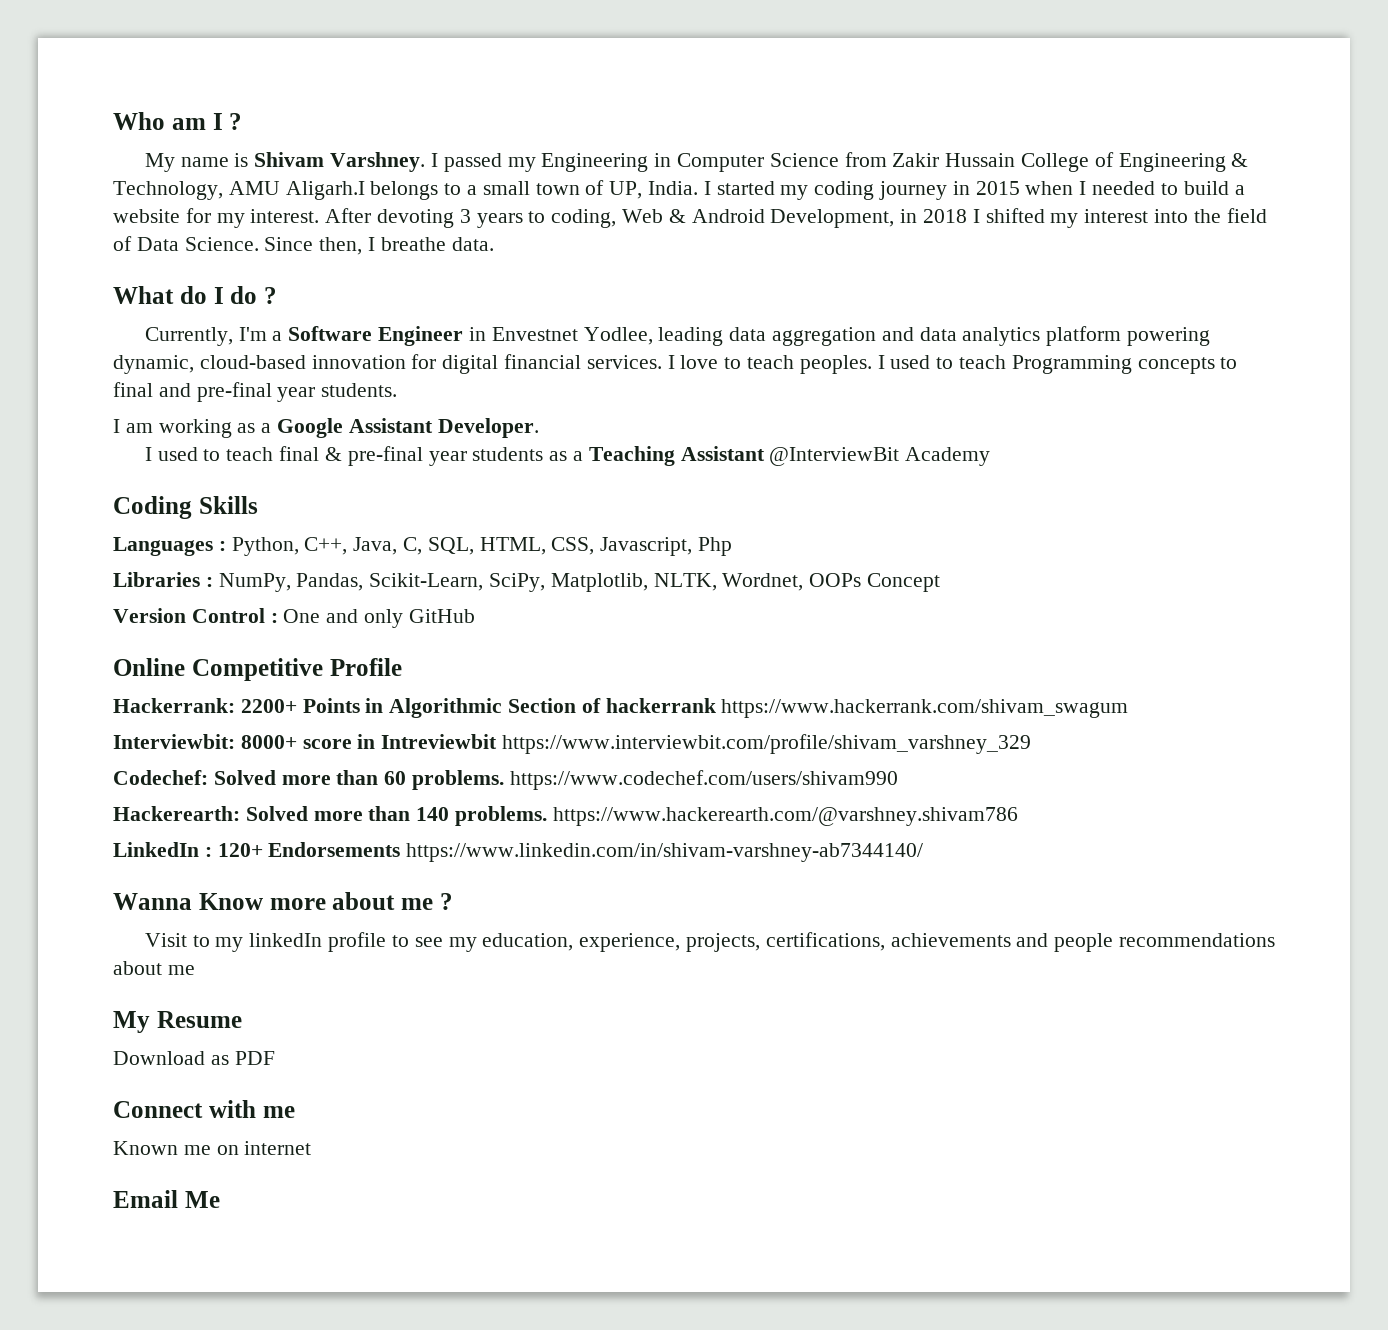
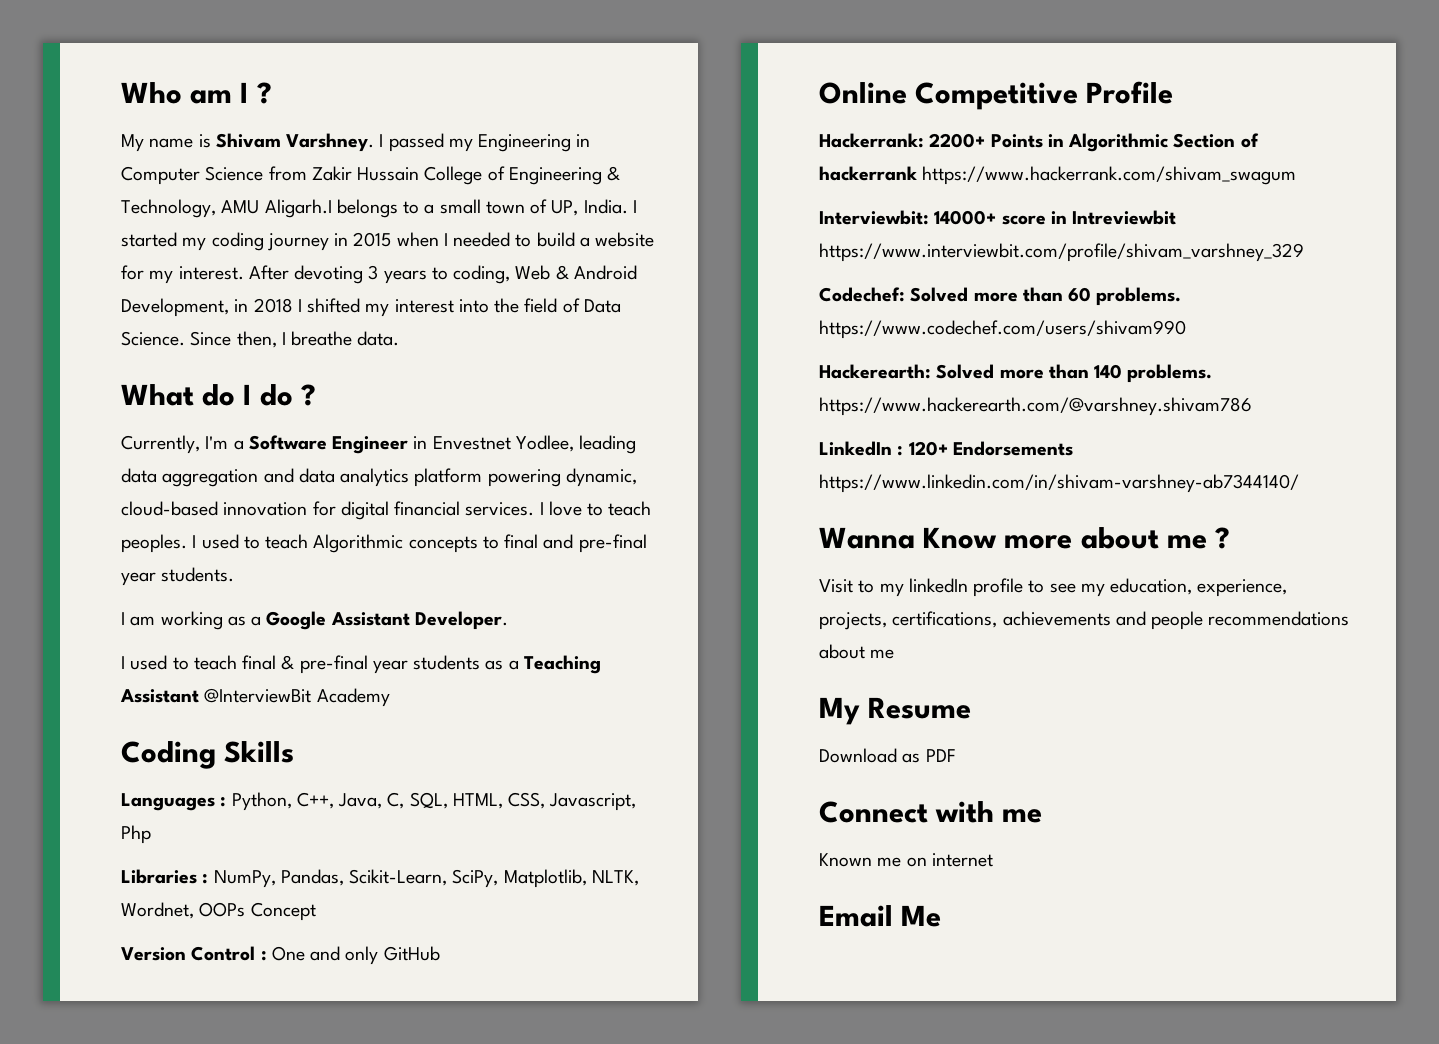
- I used to teach Programming concepts to final and pre-final year students.
+ I used to teach Algorithmic concepts to final and pre-final year students.
- Interviewbit: 8000+ score in Intreviewbit https://www.interviewbit.com/profile/shivam_varshney_329
+ Interviewbit: 14000+ score in Intreviewbit https://www.interviewbit.com/profile/shivam_varshney_329

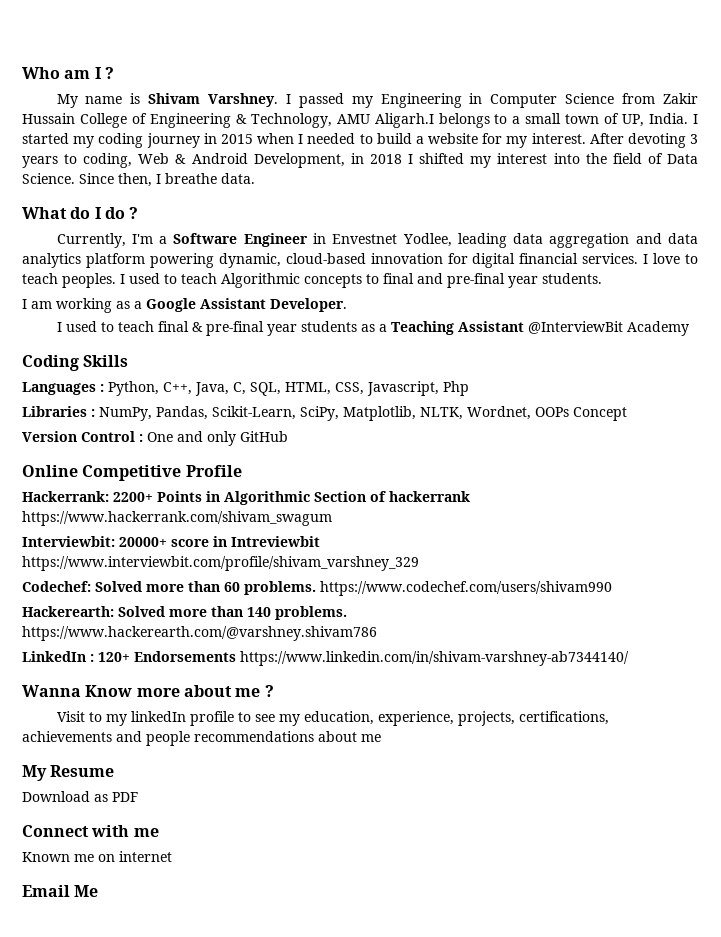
- Interviewbit: 14000+ score in Intreviewbit https://www.interviewbit.com/profile/shivam_varshney_329
+ Interviewbit: 20000+ score in Intreviewbit https://www.interviewbit.com/profile/shivam_varshney_329

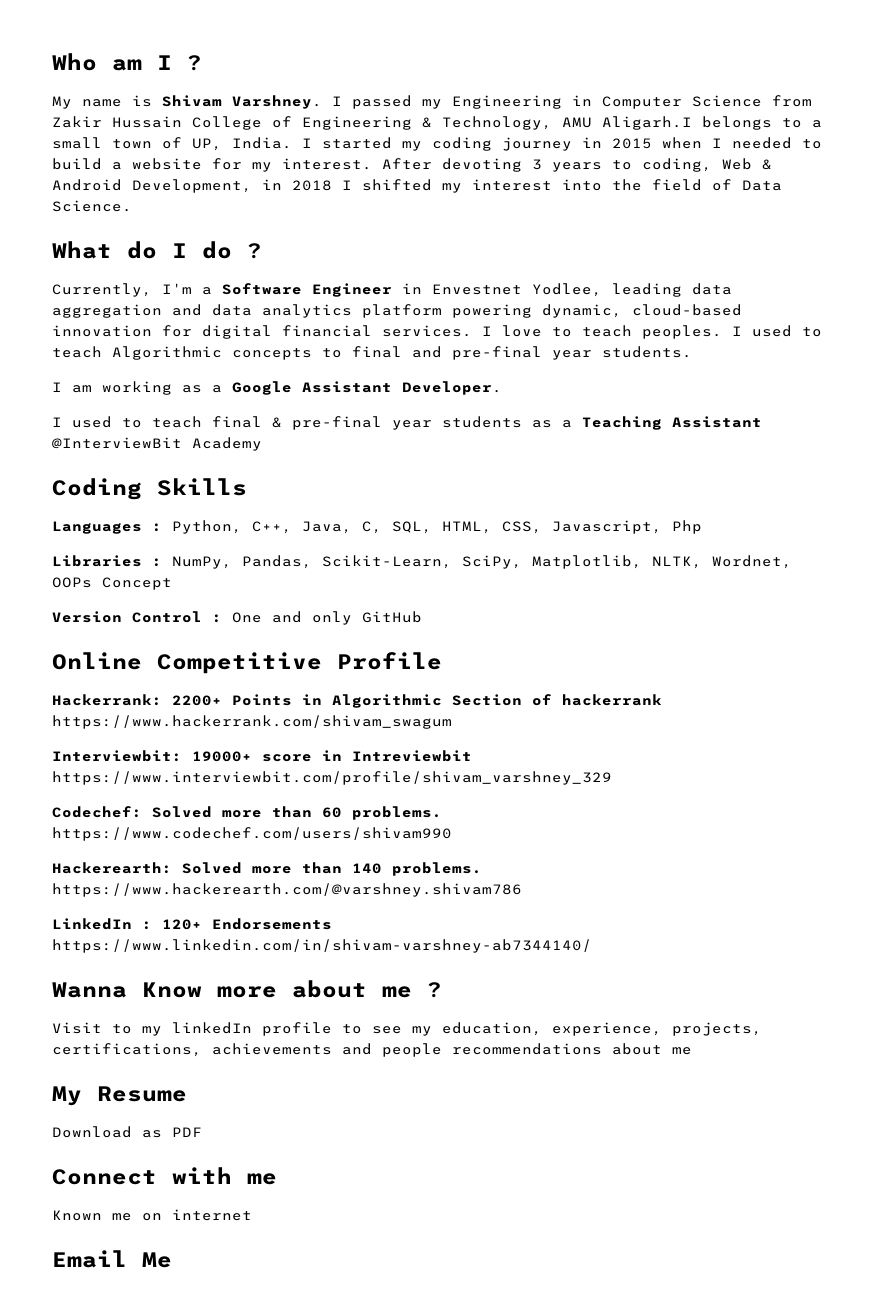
- Since then, I breathe data.
- Interviewbit: 20000+ score in Intreviewbit https://www.interviewbit.com/profile/shivam_varshney_329
+ Interviewbit: 19000+ score in Intreviewbit https://www.interviewbit.com/profile/shivam_varshney_329

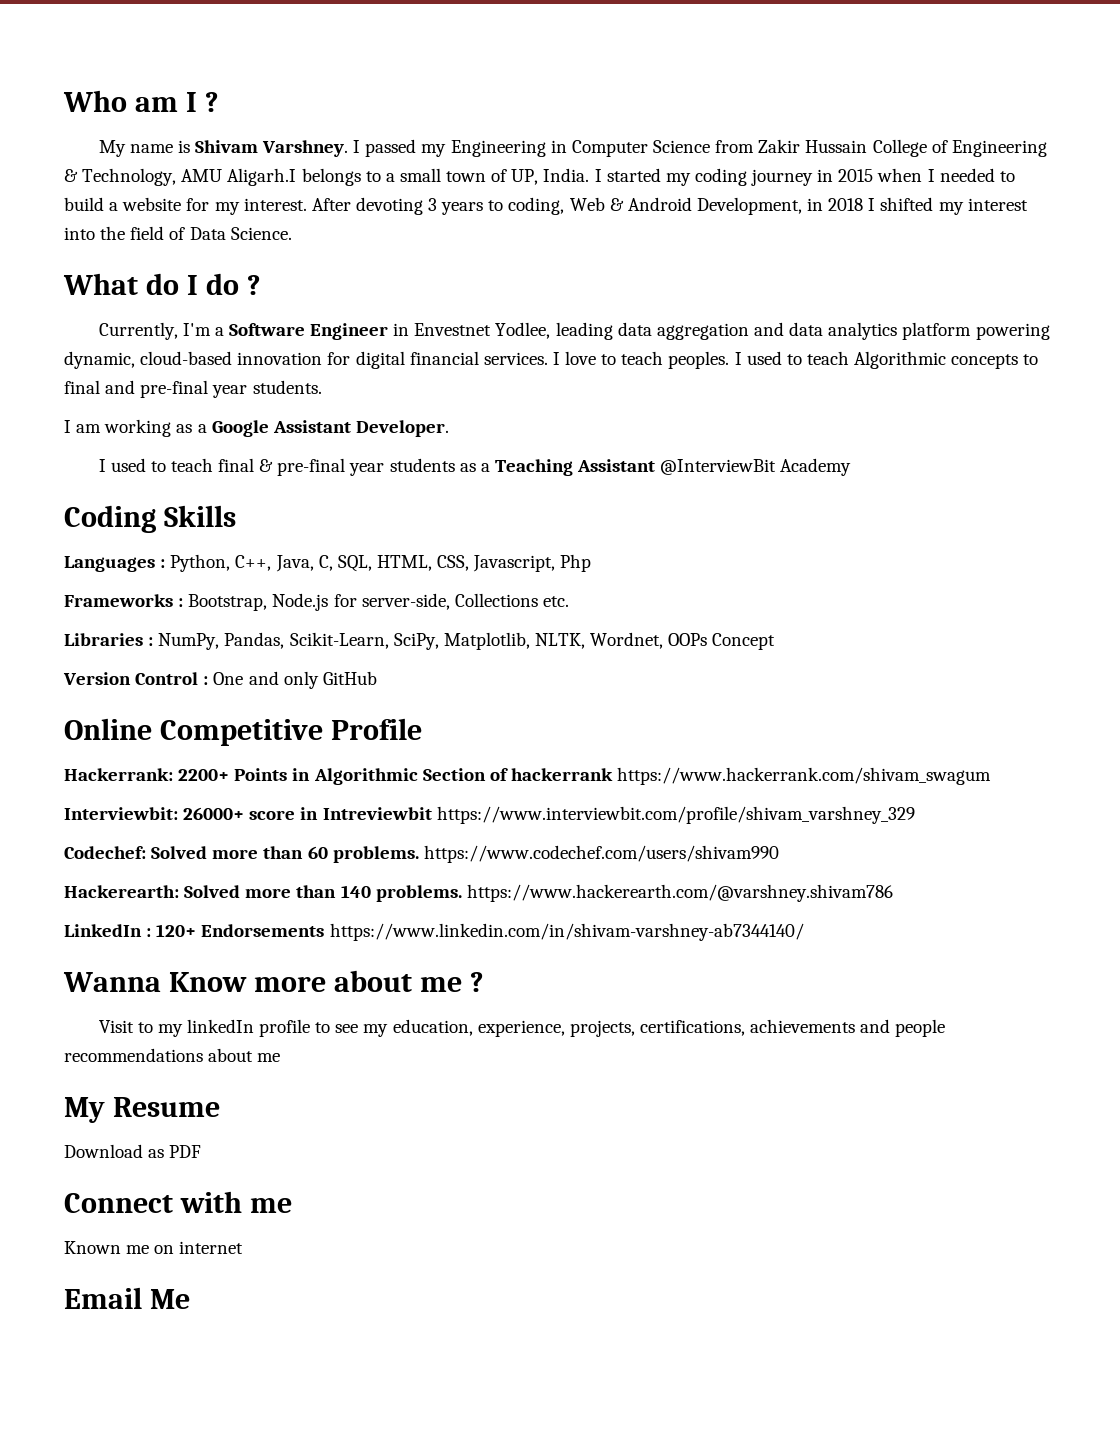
+ Frameworks : Bootstrap, Node.js for server-side, Collections etc.
- Interviewbit: 19000+ score in Intreviewbit https://www.interviewbit.com/profile/shivam_varshney_329
+ Interviewbit: 26000+ score in Intreviewbit https://www.interviewbit.com/profile/shivam_varshney_329

